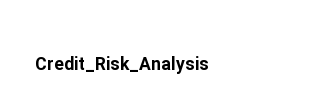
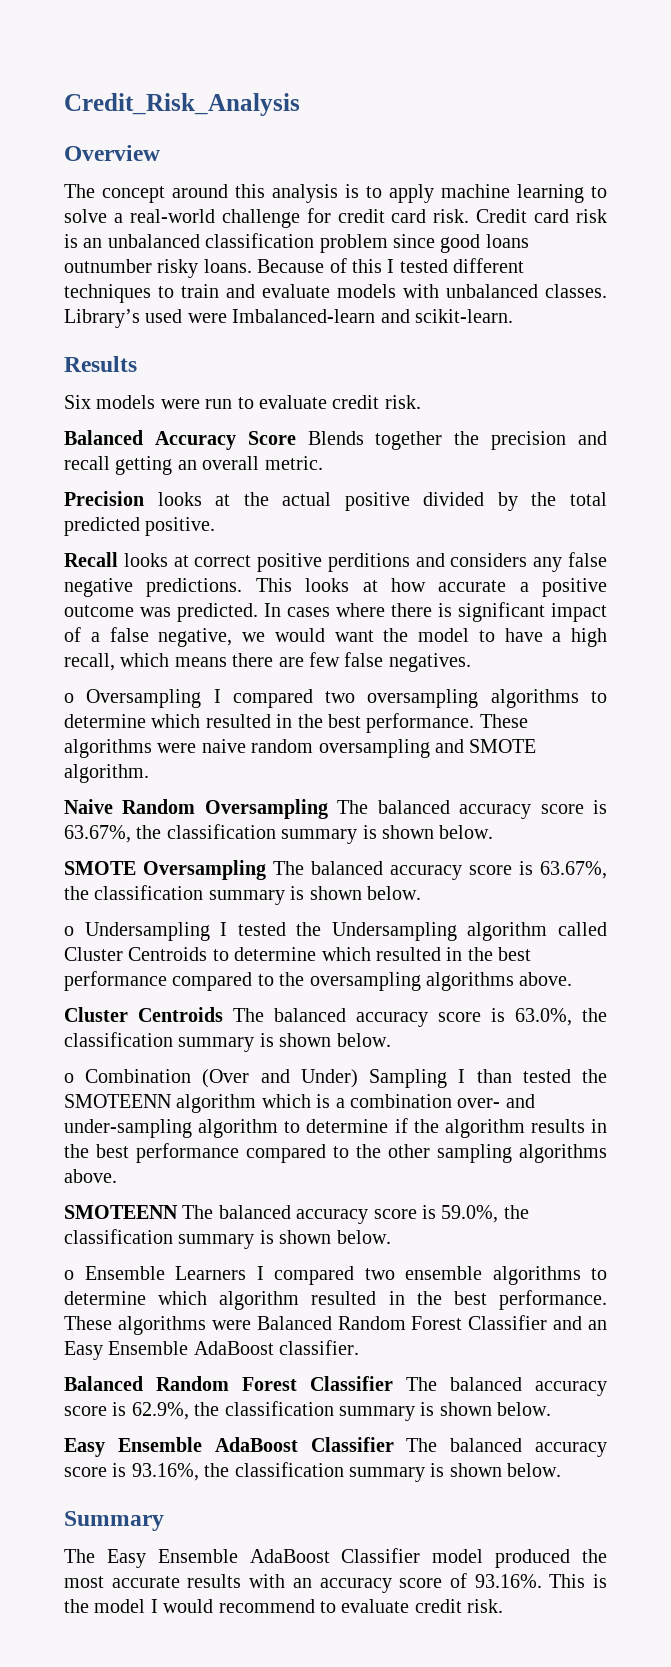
+ Overview
+ The concept around this analysis is to apply machine learning to solve a real-world challenge for credit card risk. Credit card risk is an unbalanced classification problem since good loans outnumber risky loans. Because of this I tested different techniques to train and evaluate models with unbalanced classes. Library’s used were Imbalanced-learn and scikit-learn.
+ Results
+ Six models were run to evaluate credit risk.
+ Balanced Accuracy Score Blends together the precision and recall getting an overall metric.
+ Precision looks at the actual positive divided by the total predicted positive.
+ Recall looks at correct positive perditions and considers any false negative predictions. This looks at how accurate a positive outcome was predicted. In cases where there is significant impact of a false negative, we would want the model to have a high recall, which means there are few false negatives.
+ o Oversampling I compared two oversampling algorithms to determine which resulted in the best performance. These algorithms were naive random oversampling and SMOTE algorithm.
+ Naive Random Oversampling The balanced accuracy score is 63.67%, the classification summary is shown below.
+ SMOTE Oversampling The balanced accuracy score is 63.67%, the classification summary is shown below.
+ o Undersampling I tested the Undersampling algorithm called Cluster Centroids to determine which resulted in the best performance compared to the oversampling algorithms above.
+ Cluster Centroids The balanced accuracy score is 63.0%, the classification summary is shown below.
+ o Combination (Over and Under) Sampling I than tested the SMOTEENN algorithm which is a combination over- and under-sampling algorithm to determine if the algorithm results in the best performance compared to the other sampling algorithms above.
+ SMOTEENN The balanced accuracy score is 59.0%, the classification summary is shown below.
+ o Ensemble Learners I compared two ensemble algorithms to determine which algorithm resulted in the best performance. These algorithms were Balanced Random Forest Classifier and an Easy Ensemble AdaBoost classifier.
+ Balanced Random Forest Classifier The balanced accuracy score is 62.9%, the classification summary is shown below.
+ Easy Ensemble AdaBoost Classifier The balanced accuracy score is 93.16%, the classification summary is shown below.
+ Summary
+ The Easy Ensemble AdaBoost Classifier model produced the most accurate results with an accuracy score of 93.16%. This is the model I would recommend to evaluate credit risk.

